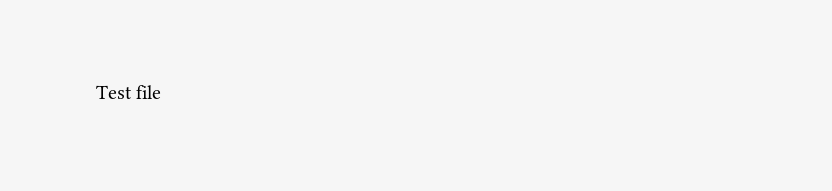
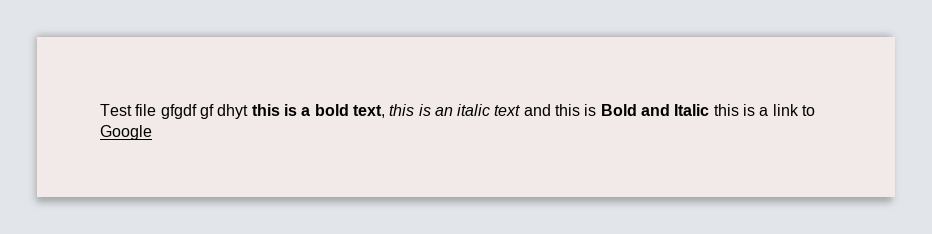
- Test file
+ Test file gfgdf gf dhyt this is a bold text, this is an italic text and this is Bold and Italic this is a link to Google

